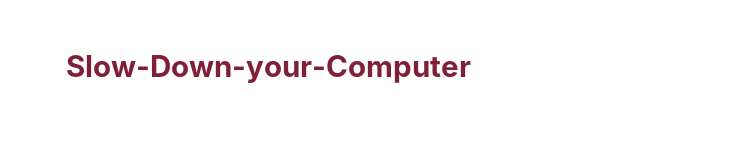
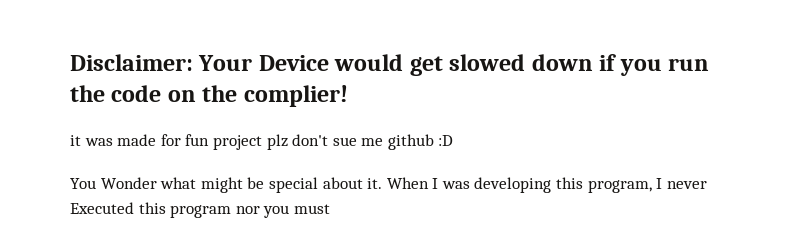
- Slow-Down-your-Computer
+ Disclaimer: Your Device would get slowed down if you run the code on the complier!
+ it was made for fun project plz don't sue me github :D
+ You Wonder what might be special about it. When I was developing this program, I never Executed this program nor you must

